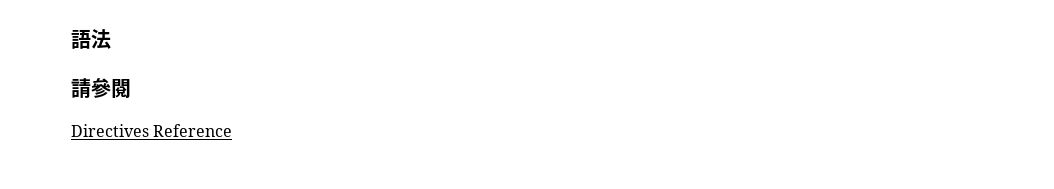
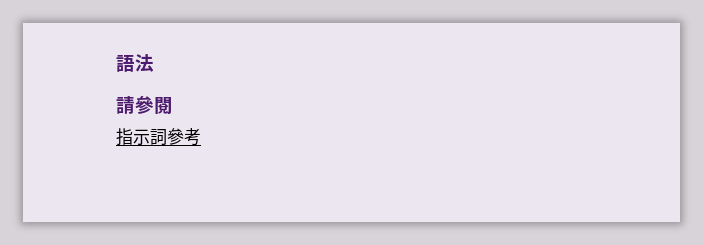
- Directives Reference
+ 指示詞參考

